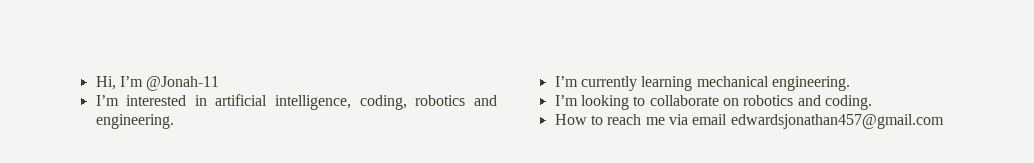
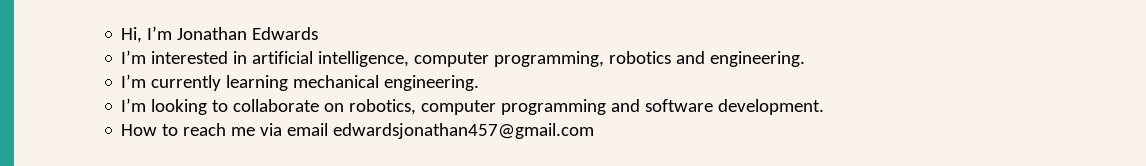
- Hi, I’m @Jonah-11
+ Hi, I’m Jonathan Edwards
- I’m interested in artificial intelligence, coding, robotics and engineering.
+ I’m interested in artificial intelligence, computer programming, robotics and engineering.
- I’m looking to collaborate on robotics and coding.
+ I’m looking to collaborate on robotics, computer programming and software development.

